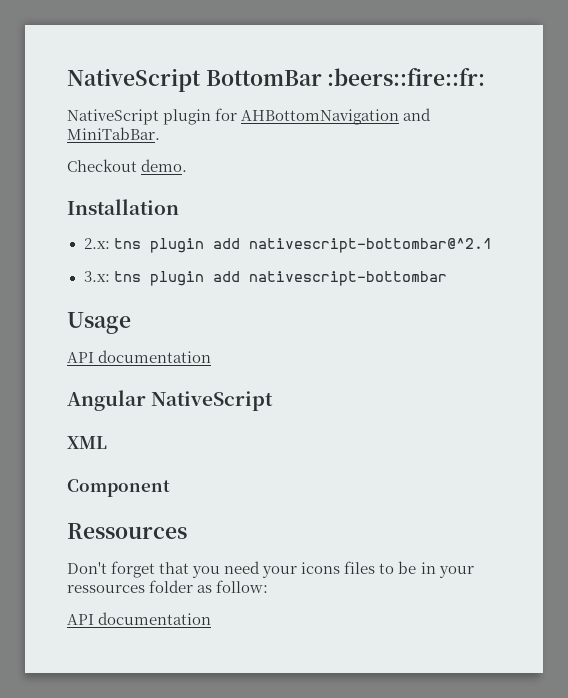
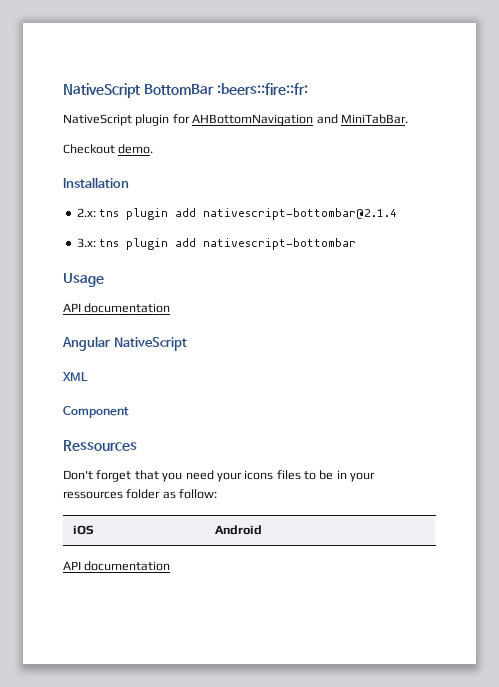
- 2.x: tns plugin add nativescript-bottombar@^2.1
+ 2.x: tns plugin add nativescript-bottombar@2.1.4
+ iOS | Android

